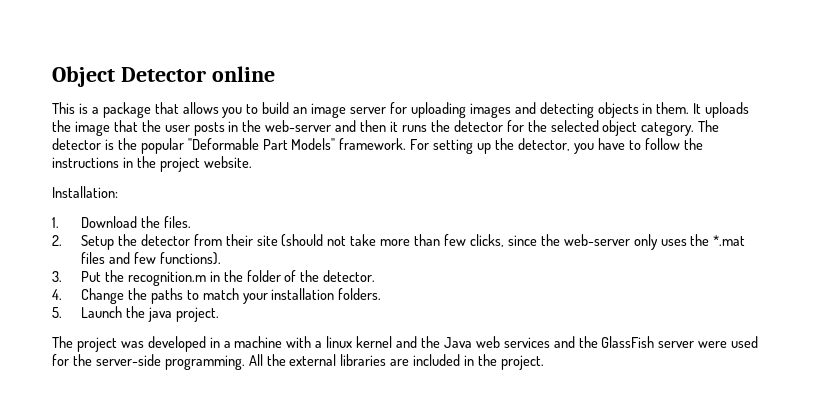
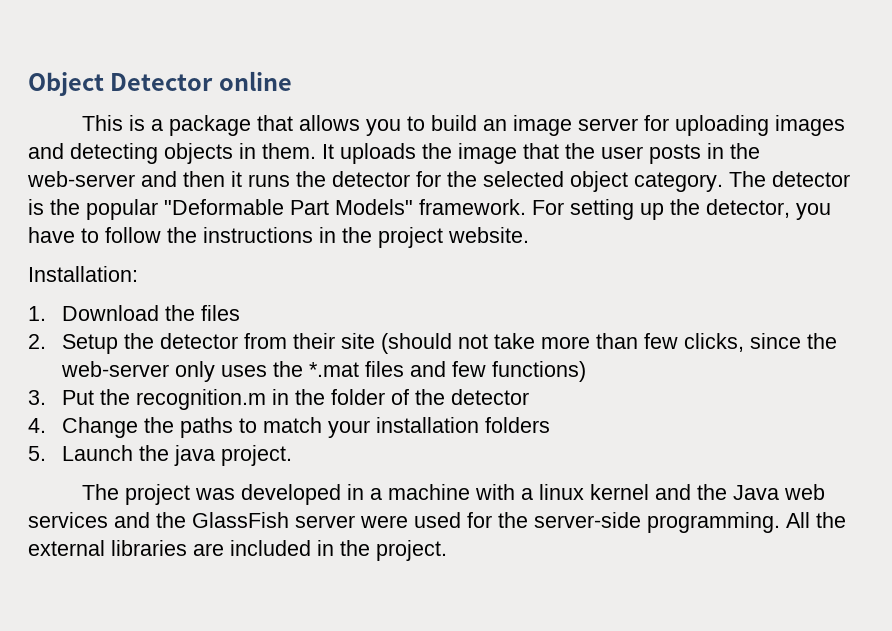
- 1. Download the files.
+ 1. Download the files
- 2. Setup the detector from their site (should not take more than few clicks, since the web-server only uses the *.mat files and few functions).
+ 2. Setup the detector from their site (should not take more than few clicks, since the web-server only uses the *.mat files and few functions)
- 3. Put the recognition.m in the folder of the detector.
+ 3. Put the recognition.m in the folder of the detector
- 4. Change the paths to match your installation folders.
+ 4. Change the paths to match your installation folders

